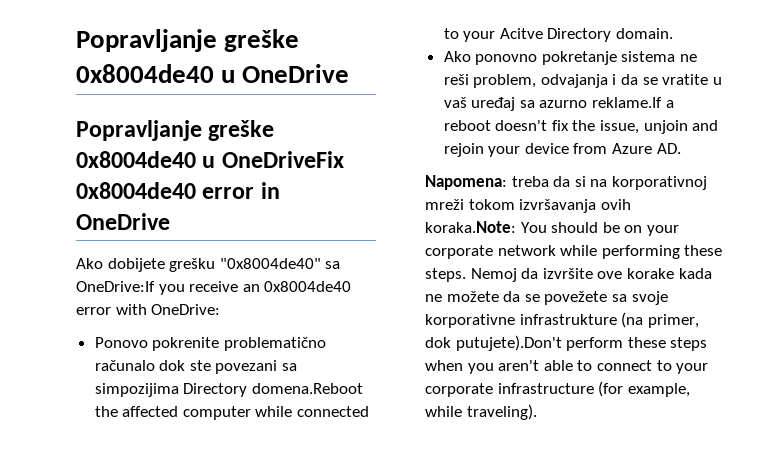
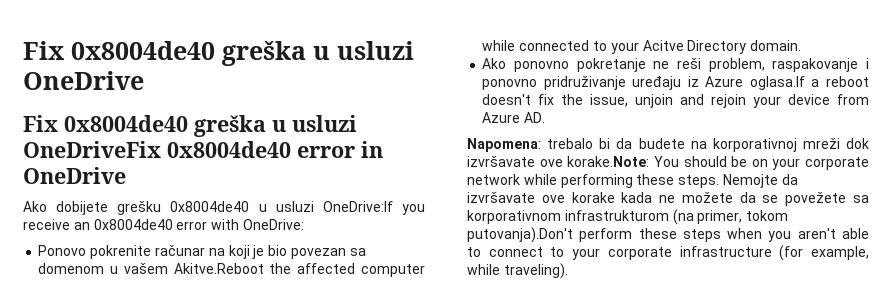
- Popravljanje greške 0x8004de40 u OneDrive
- Popravljanje greške 0x8004de40 u OneDriveFix 0x8004de40 error in OneDrive
+ Fix 0x8004de40 greška u usluzi OneDrive
+ Fix 0x8004de40 greška u usluzi OneDriveFix 0x8004de40 error in OneDrive
- Ako dobijete grešku "0x8004de40" sa OneDrive:If you receive an 0x8004de40 error with OneDrive:
+ Ako dobijete grešku 0x8004de40 u usluzi OneDrive:If you receive an 0x8004de40 error with OneDrive:
- Ponovo pokrenite problematično računalo dok ste povezani sa simpozijima Directory domena.Reboot the affected computer while connected to your Acitve Directory domain.
+ Ponovo pokrenite računar na koji je bio povezan sa domenom u vašem Akitve.Reboot the affected computer while connected to your Acitve Directory domain.
- Ako ponovno pokretanje sistema ne reši problem, odvajanja i da se vratite u vaš uređaj sa azurno reklame.If a reboot doesn't fix the issue, unjoin and rejoin your device from Azure AD.
+ Ako ponovno pokretanje ne reši problem, raspakovanje i ponovno pridruživanje uređaju iz Azure oglasa.If a reboot doesn't fix the issue, unjoin and rejoin your device from Azure AD.
- Napomena: treba da si na korporativnoj mreži tokom izvršavanja ovih koraka.Note: You should be on your corporate network while performing these steps.
+ Napomena: trebalo bi da budete na korporativnoj mreži dok izvršavate ove korake.Note: You should be on your corporate network while performing these steps.
- Nemoj da izvršite ove korake kada ne možete da se povežete sa svoje korporativne infrastrukture (na primer, dok putujete).Don't perform these steps when you aren't able to connect to your corporate infrastructure (for example, while traveling).
+ Nemojte da izvršavate ove korake kada ne možete da se povežete sa korporativnom infrastrukturom (na primer, tokom putovanja).Don't perform these steps when you aren't able to connect to your corporate infrastructure (for example, while traveling).

